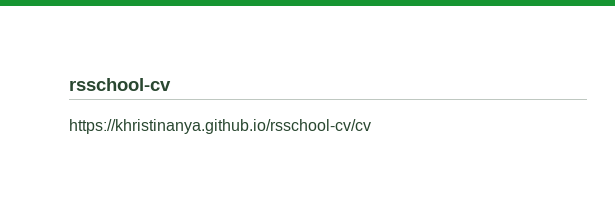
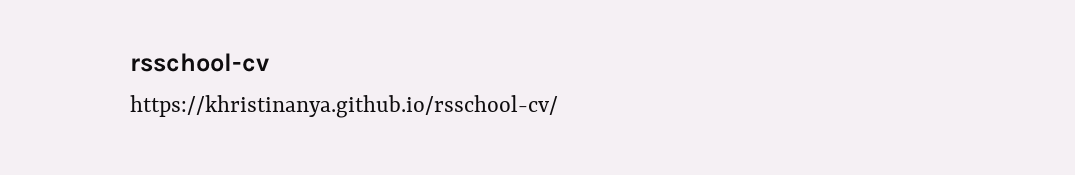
- https://khristinanya.github.io/rsschool-cv/cv
+ https://khristinanya.github.io/rsschool-cv/

